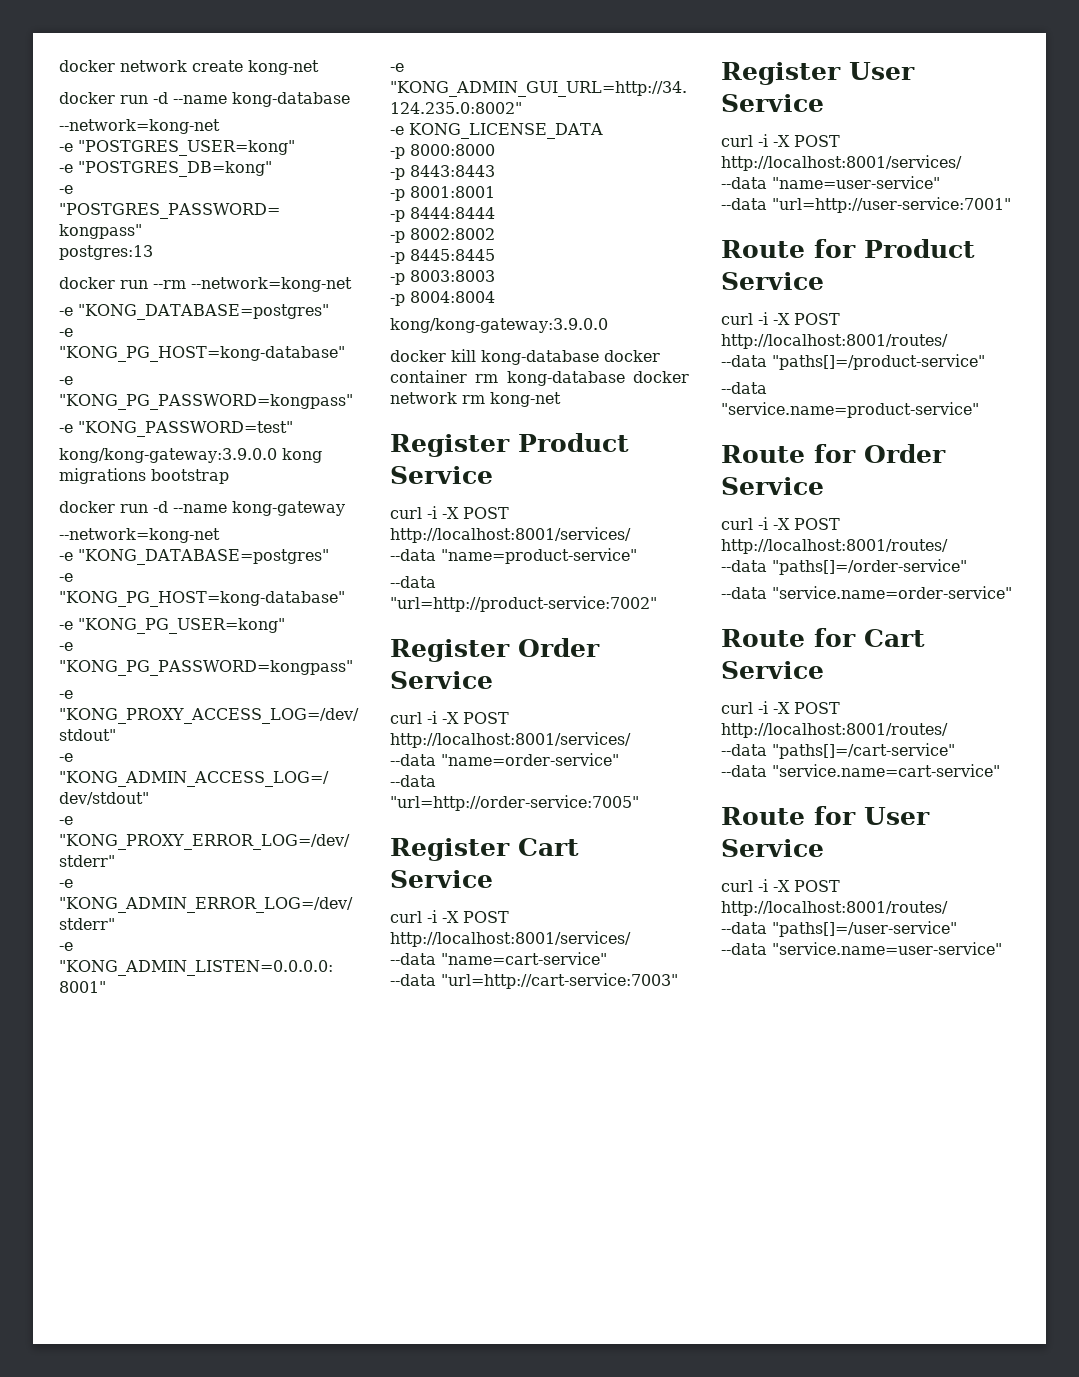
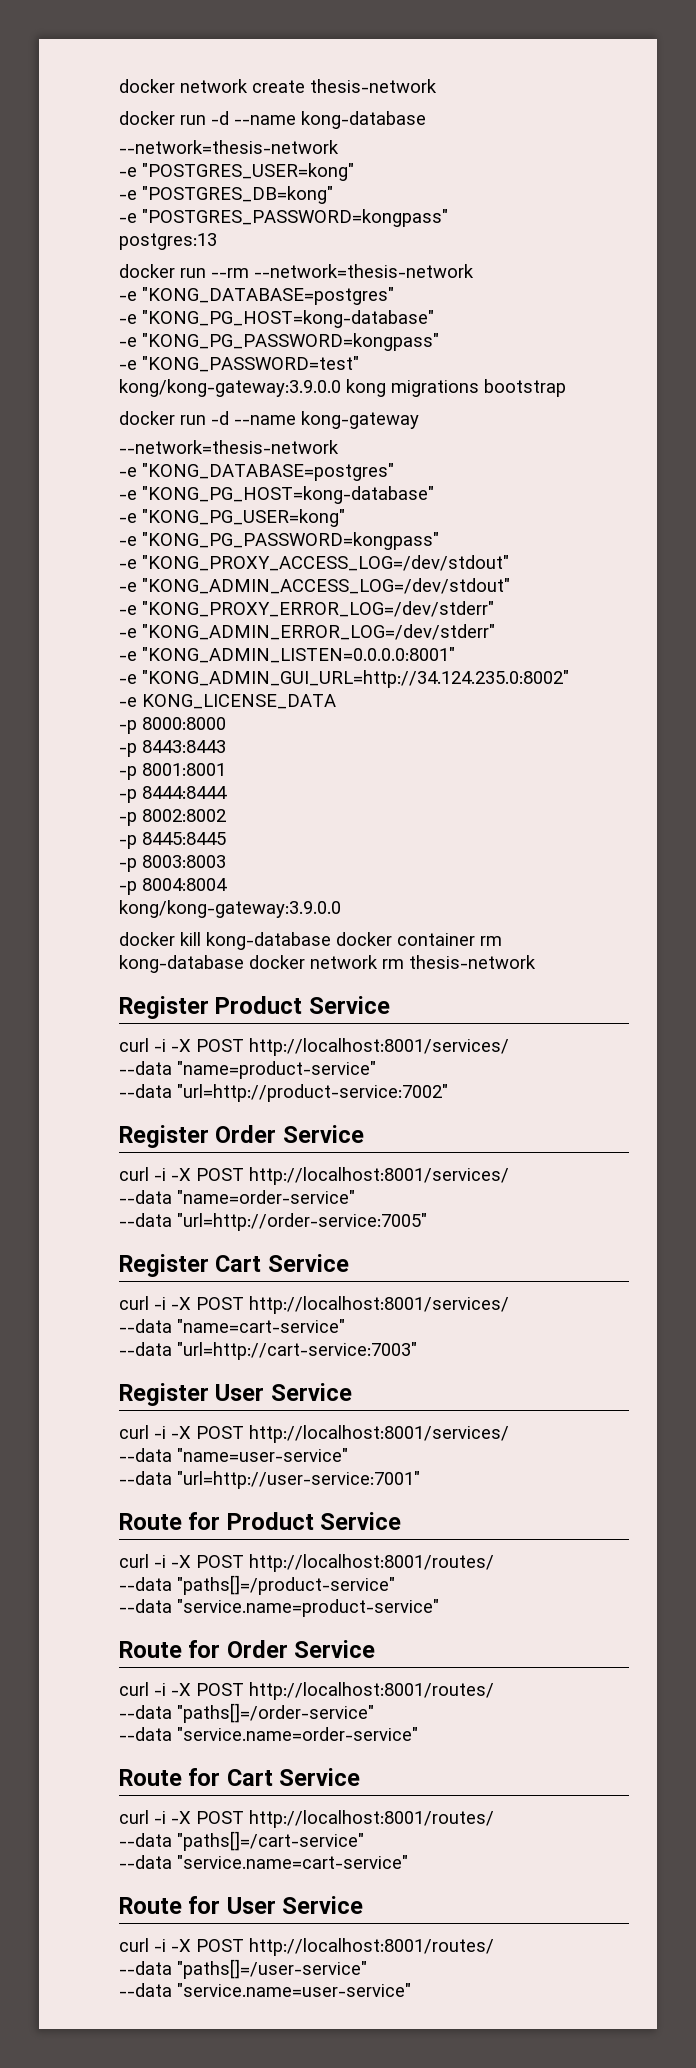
- docker network create kong-net
+ docker network create thesis-network
  docker run -d --name kong-database
- --network=kong-net
+ --network=thesis-network
- docker run --rm --network=kong-net
+ docker run --rm --network=thesis-network
  docker run -d --name kong-gateway
- --network=kong-net
+ --network=thesis-network
- docker kill kong-database docker container rm kong-database docker network rm kong-net
+ docker kill kong-database docker container rm kong-database docker network rm thesis-network

